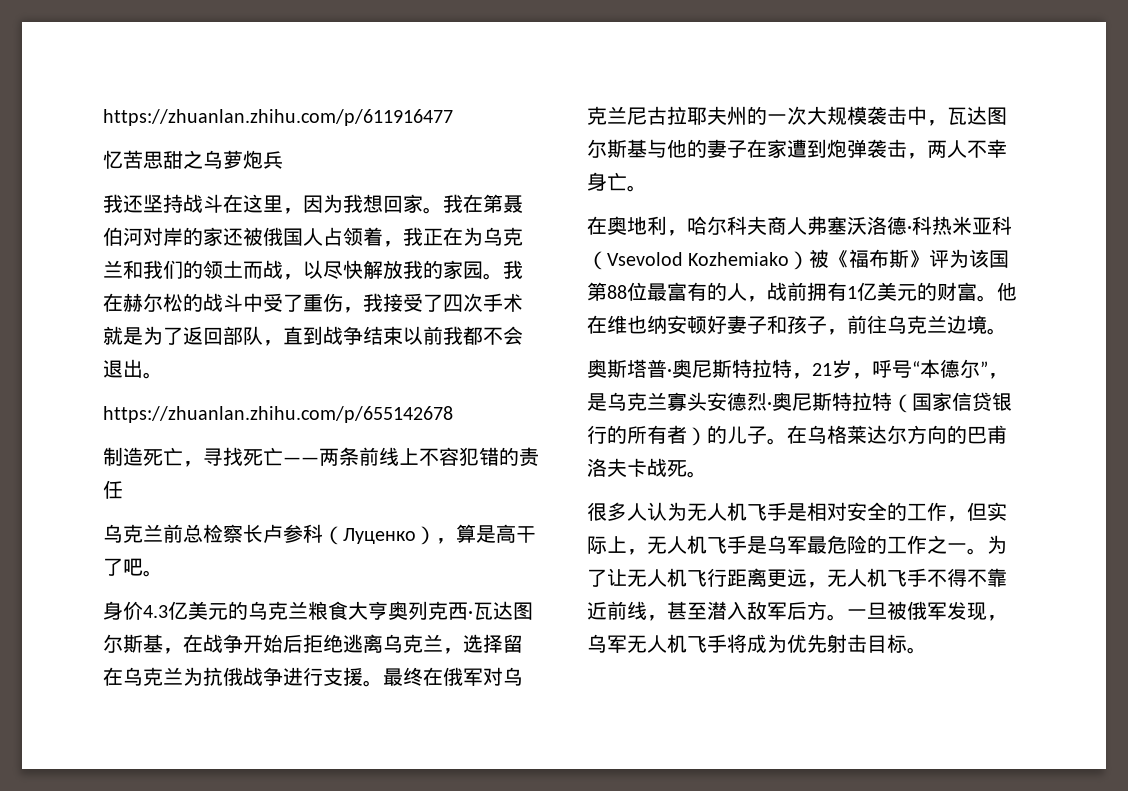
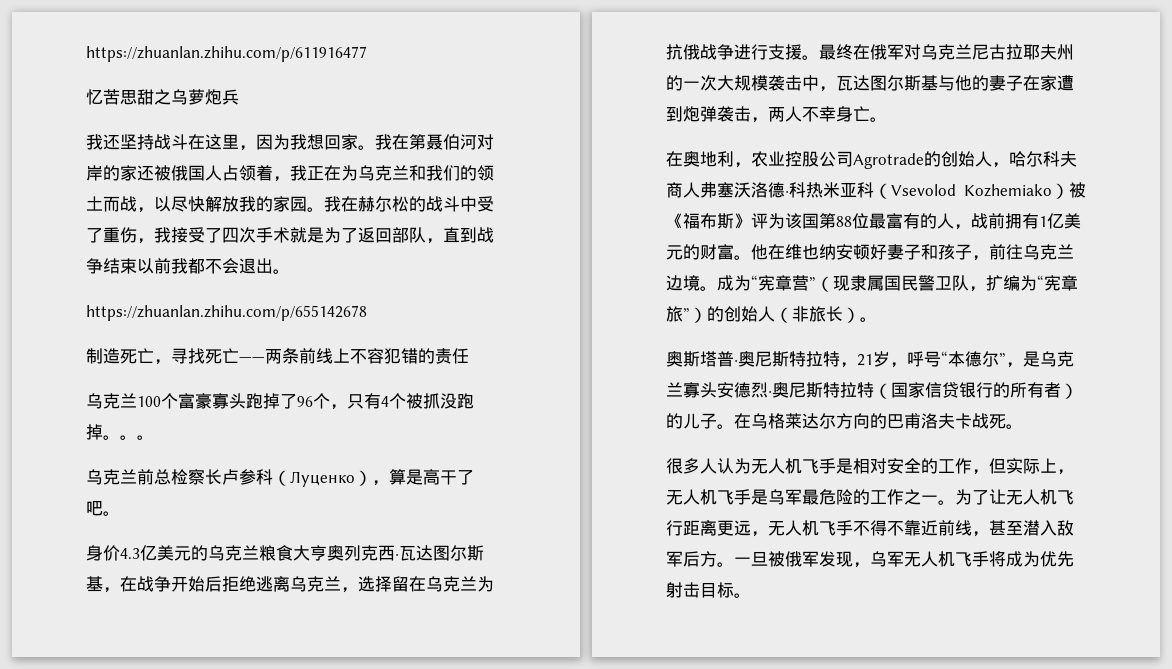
+ 乌克兰100个富豪寡头跑掉了96个，只有4个被抓没跑掉。。。
- 在奥地利，哈尔科夫商人弗塞沃洛德·科热米亚科（Vsevolod Kozhemiako）被《福布斯》评为该国第88位最富有的人，战前拥有1亿美元的财富。
+ 在奥地利，农业控股公司Agrotrade的创始人，哈尔科夫商人弗塞沃洛德·科热米亚科（Vsevolod Kozhemiako）被《福布斯》评为该国第88位最富有的人，战前拥有1亿美元的财富。
+ 成为“宪章营”（现隶属国民警卫队，扩编为“宪章旅”）的创始人（非旅长）。

